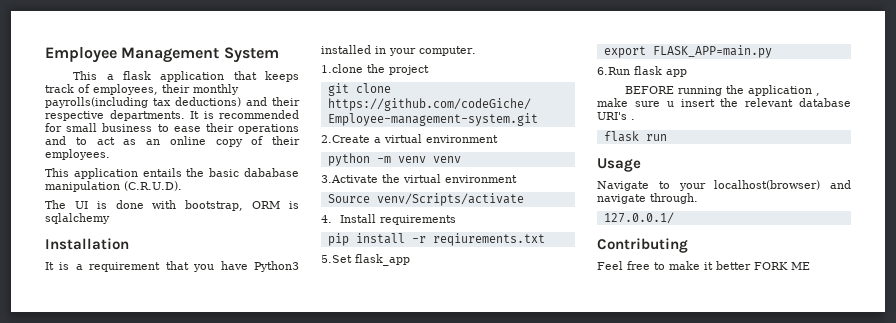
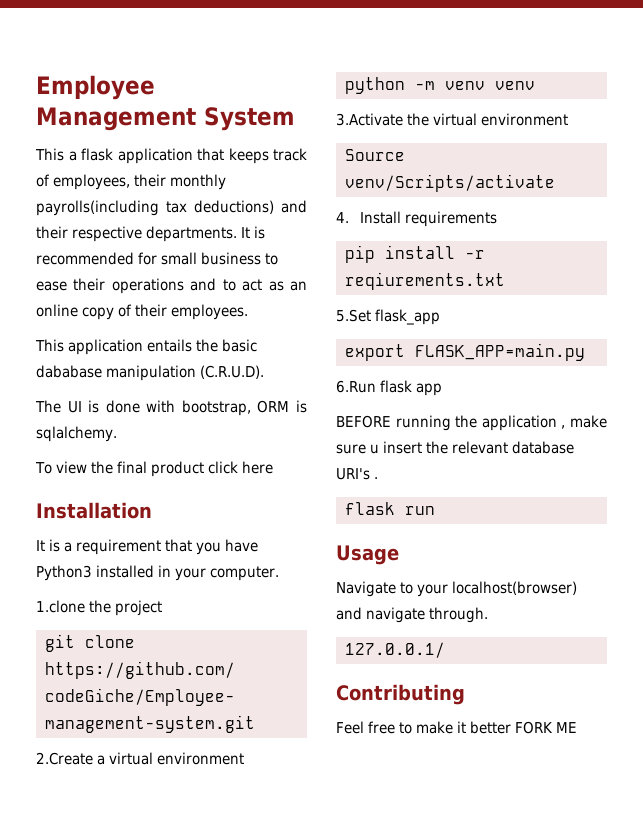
- The UI is done with bootstrap, ORM is sqlalchemy
+ The UI is done with bootstrap, ORM is sqlalchemy.
+ To view the final product click here

